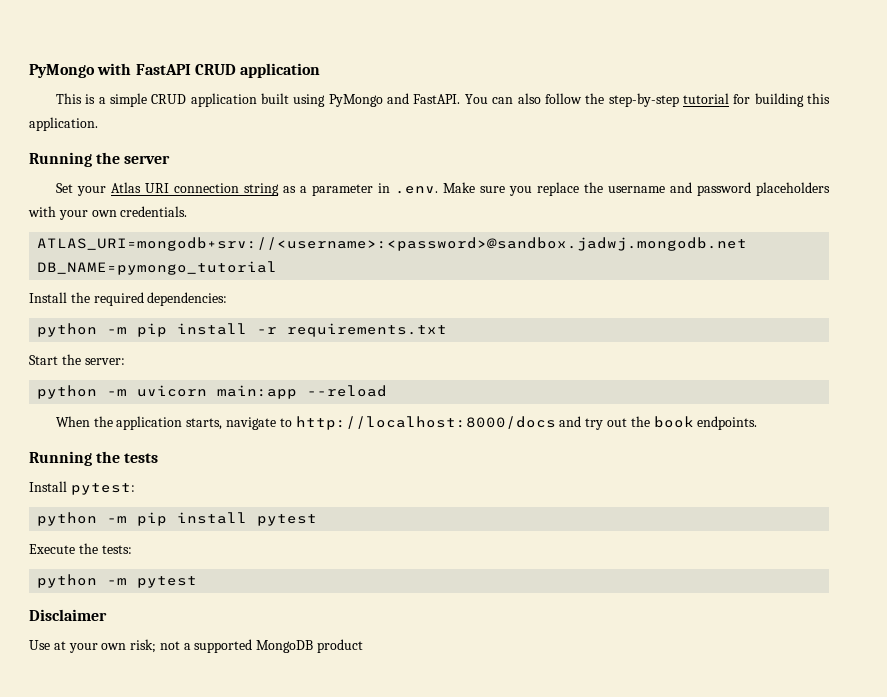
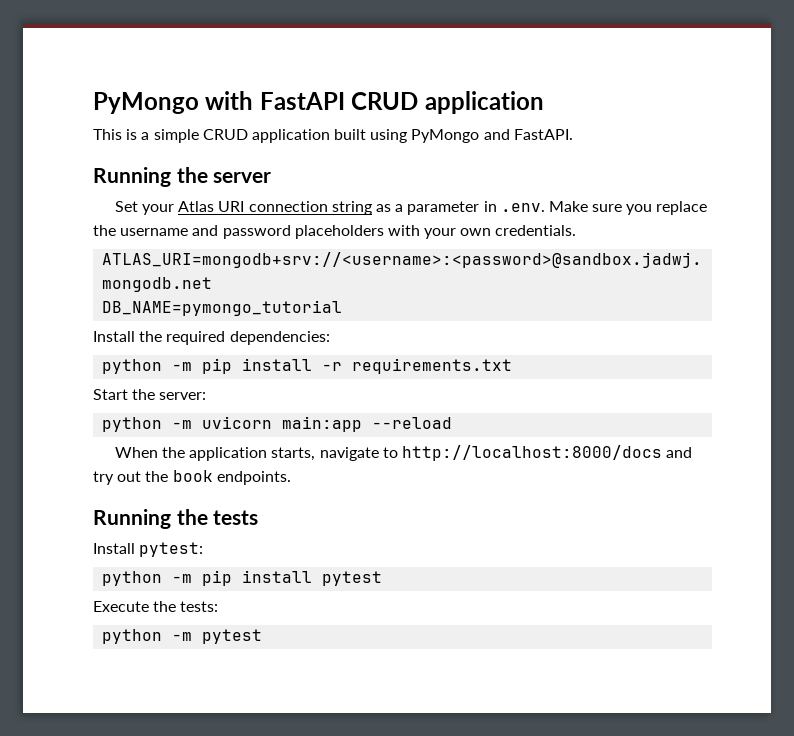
- You can also follow the step-by-step tutorial for building this application.
- Disclaimer
- Use at your own risk; not a supported MongoDB product

